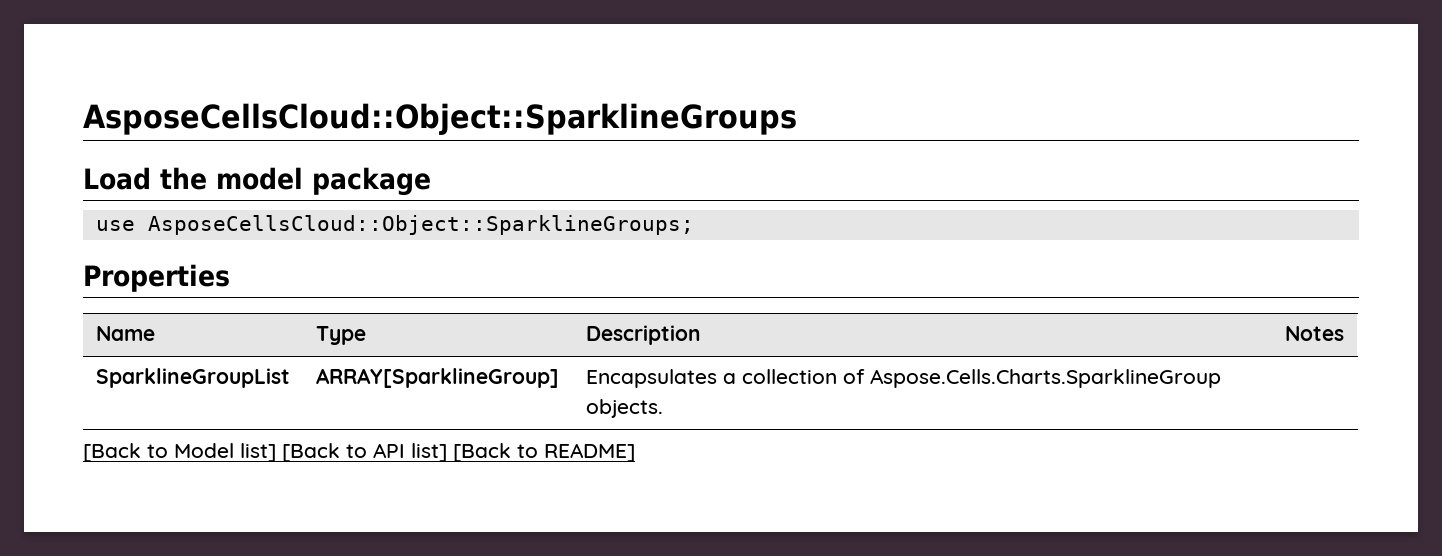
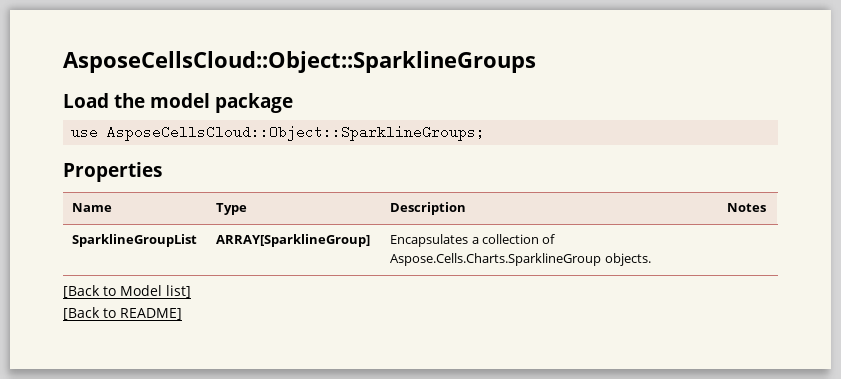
- [Back to Model list] [Back to API list] [Back to README]
+ [Back to Model list]
+ [Back to README]

